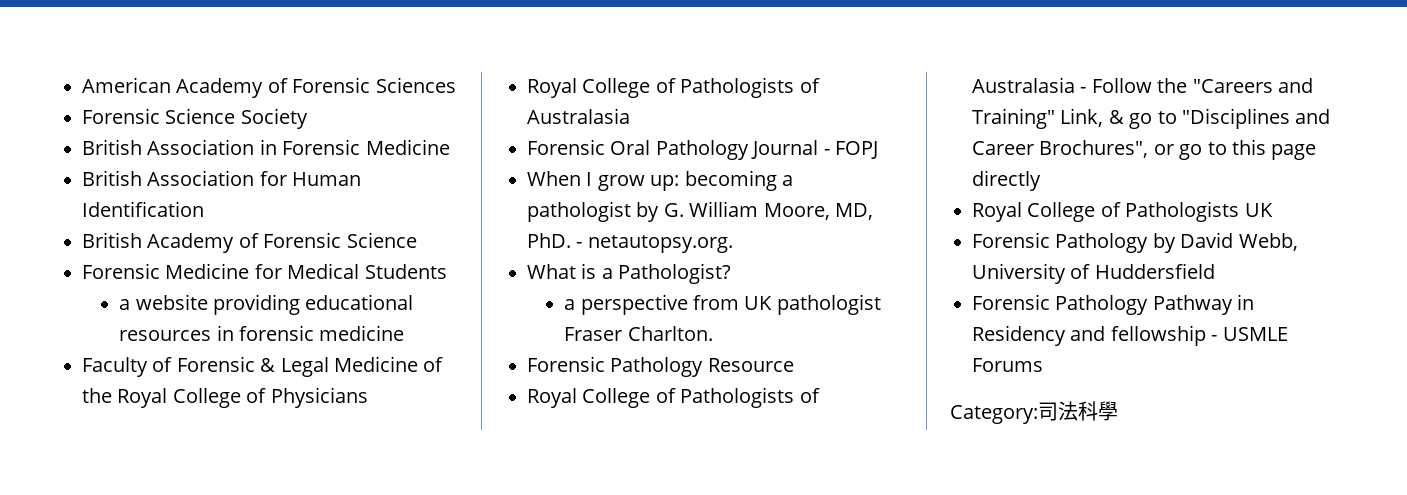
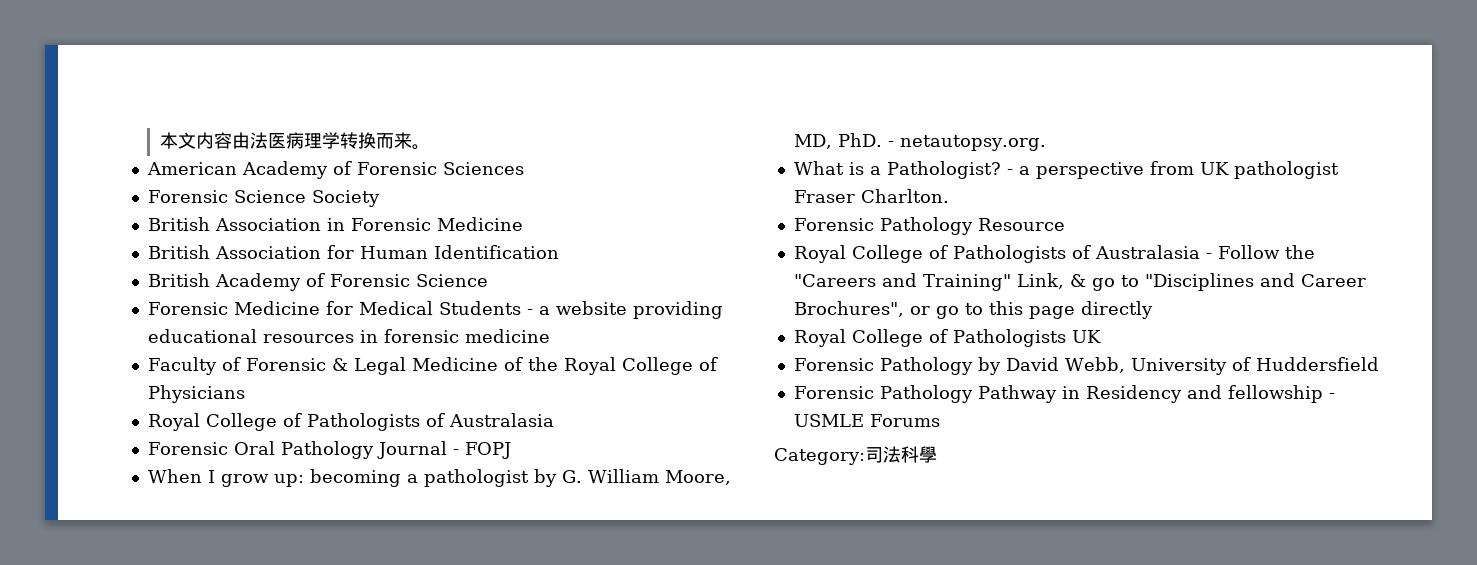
+ 本文内容由法医病理学转换而来。
- Forensic Medicine for Medical Students
- a website providing educational resources in forensic medicine
+ Forensic Medicine for Medical Students - a website providing educational resources in forensic medicine
- What is a Pathologist?
- a perspective from UK pathologist Fraser Charlton.
+ What is a Pathologist? - a perspective from UK pathologist Fraser Charlton.

